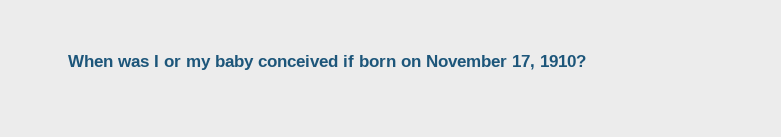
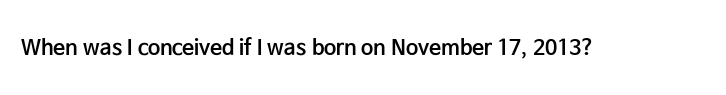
- When was I or my baby conceived if born on November 17, 1910?
+ When was I conceived if I was born on November 17, 2013?

